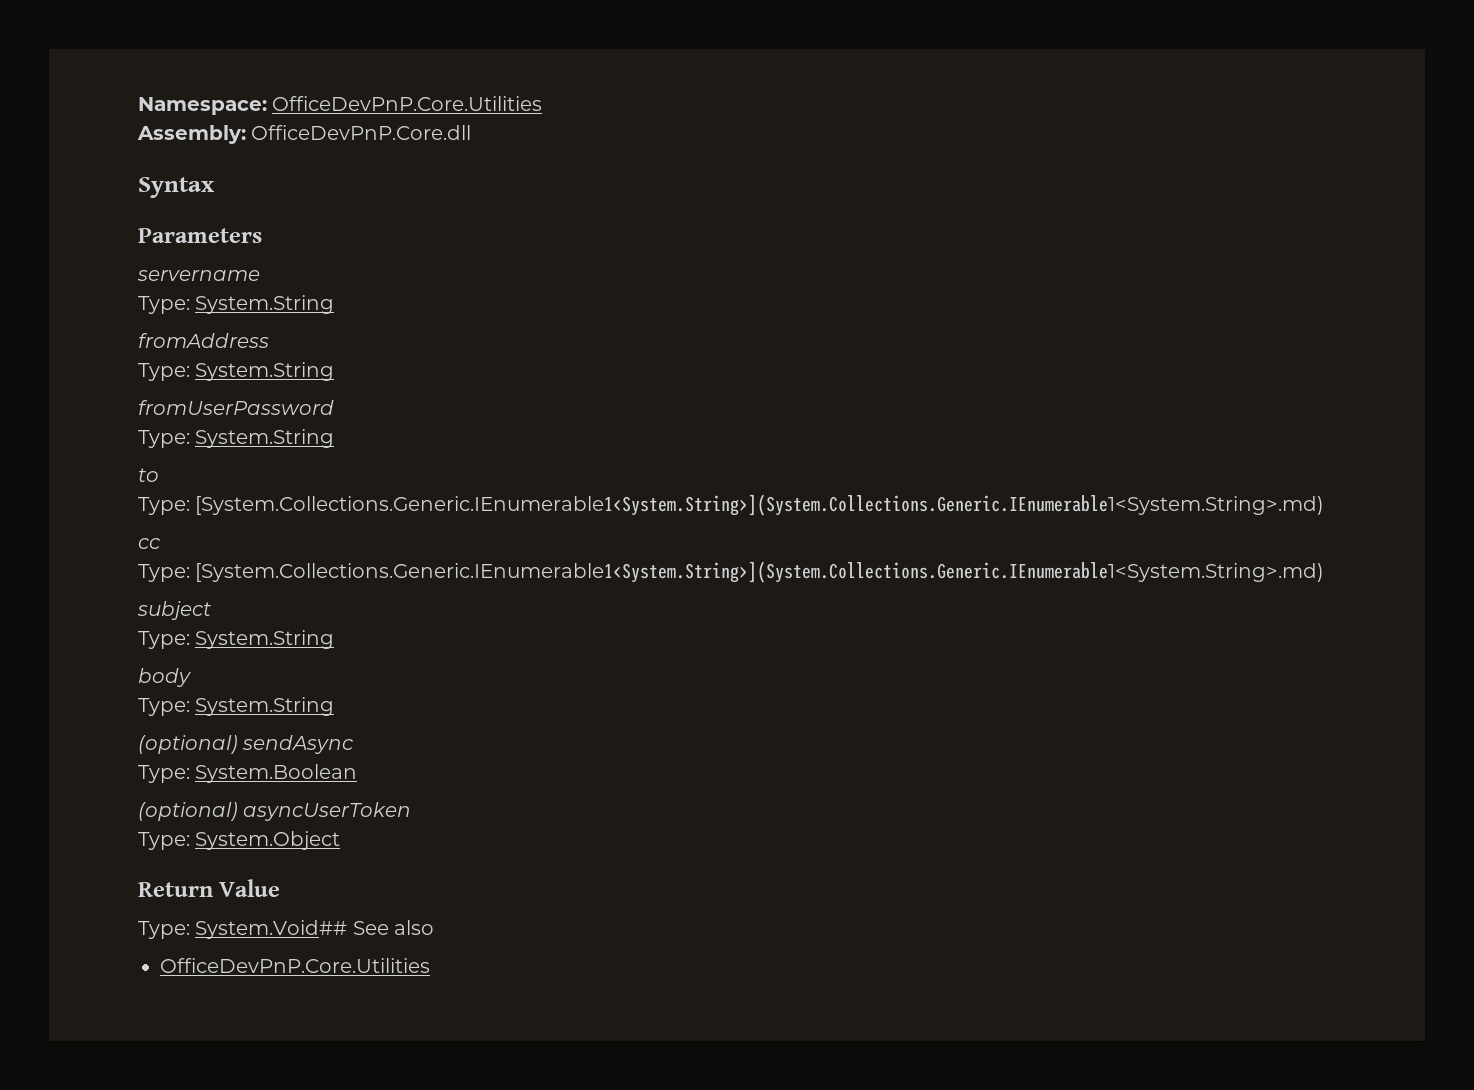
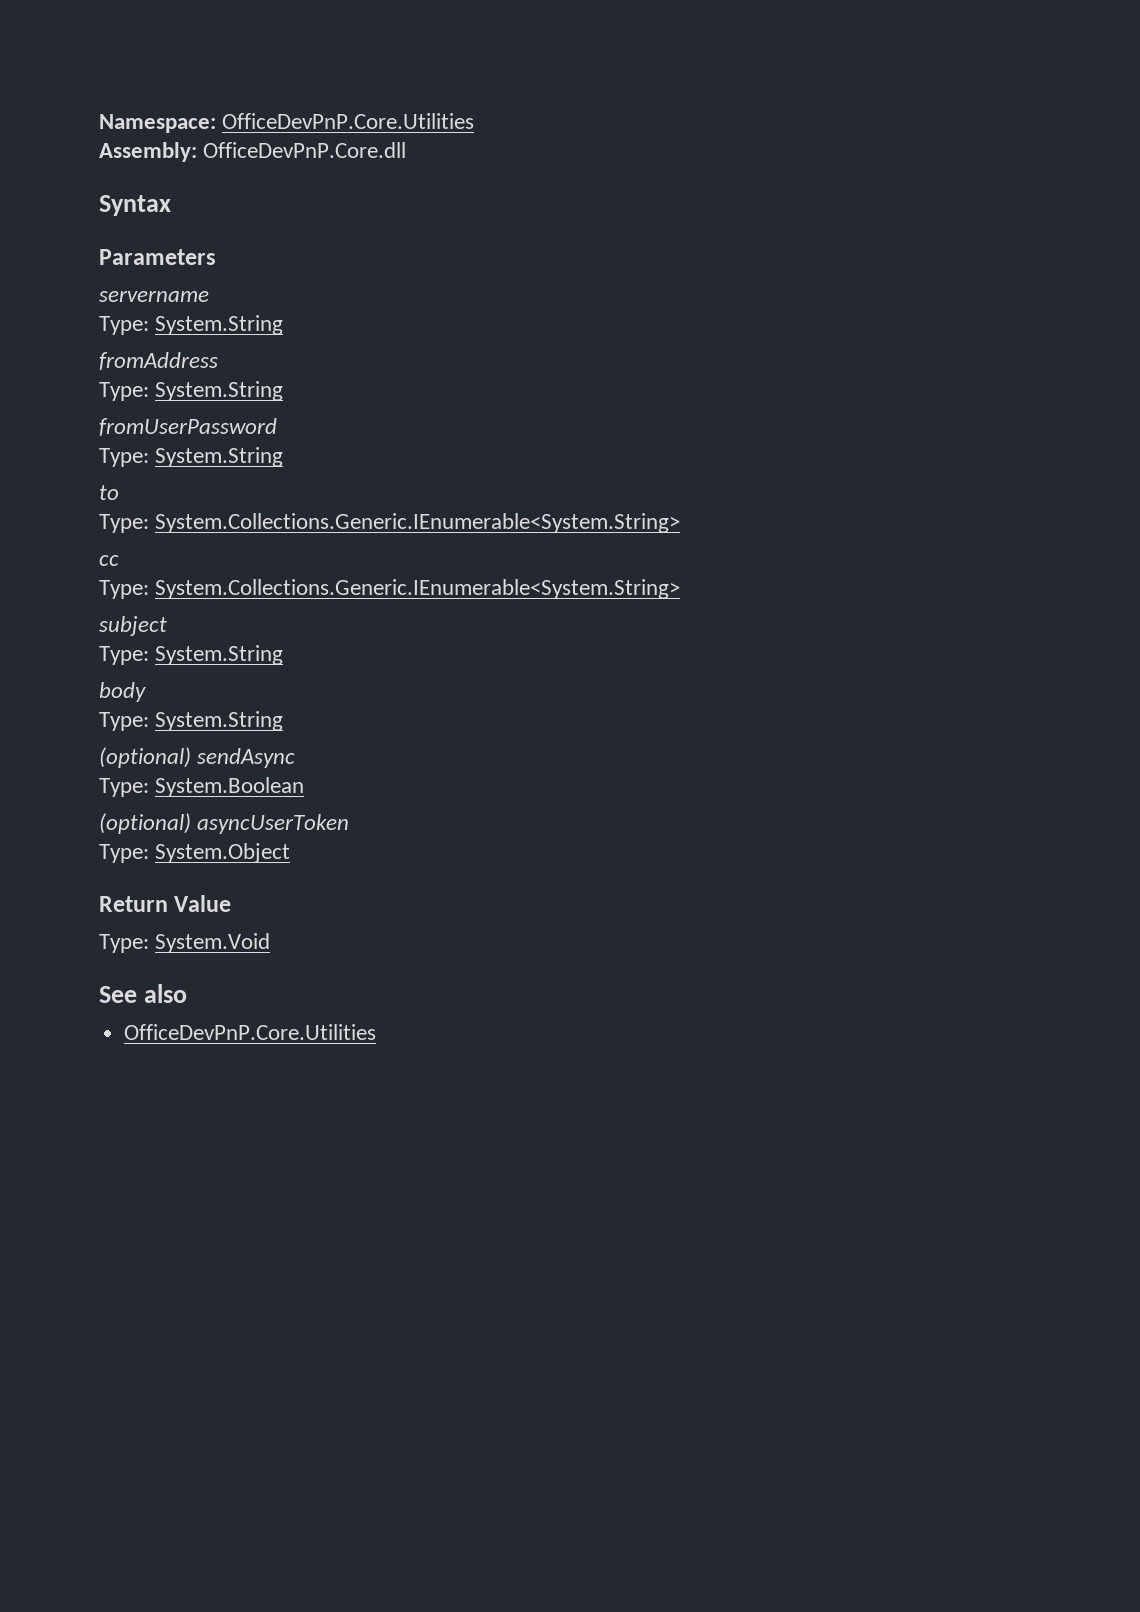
  to
- Type: [System.Collections.Generic.IEnumerable1<System.String>](System.Collections.Generic.IEnumerable1<System.String>.md)
+ Type: System.Collections.Generic.IEnumerable<System.String>
  cc
- Type: [System.Collections.Generic.IEnumerable1<System.String>](System.Collections.Generic.IEnumerable1<System.String>.md)
+ Type: System.Collections.Generic.IEnumerable<System.String>
- Type: System.Void## See also
+ Type: System.Void
+ See also

